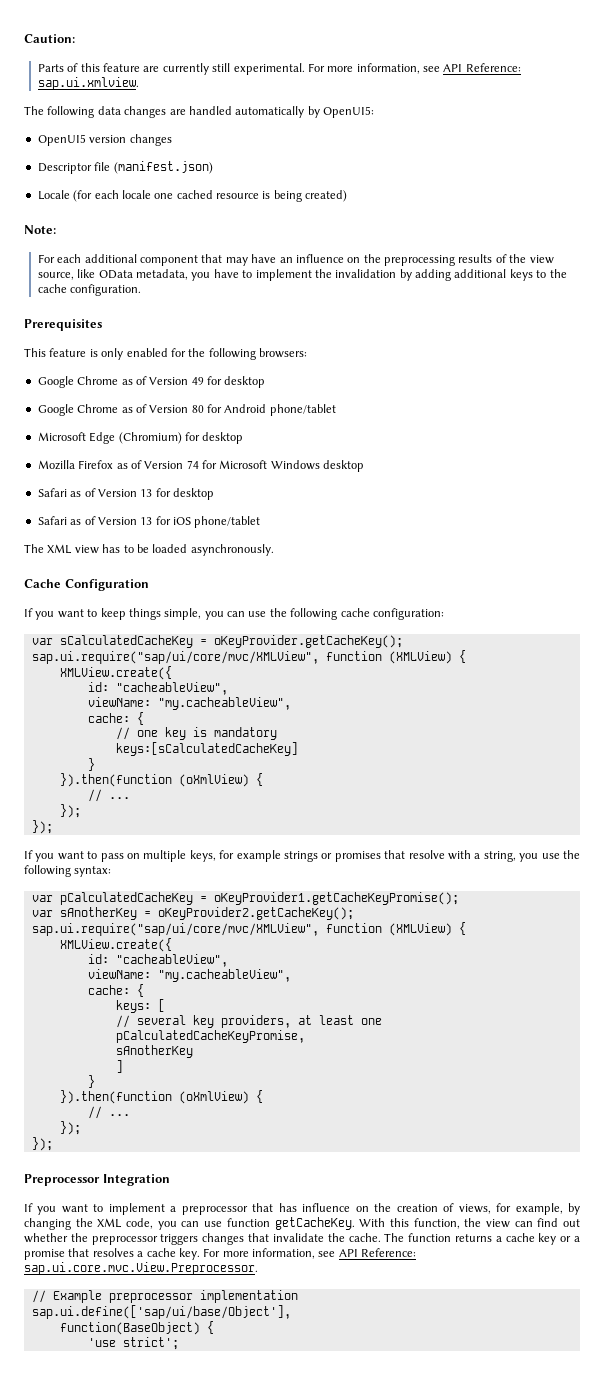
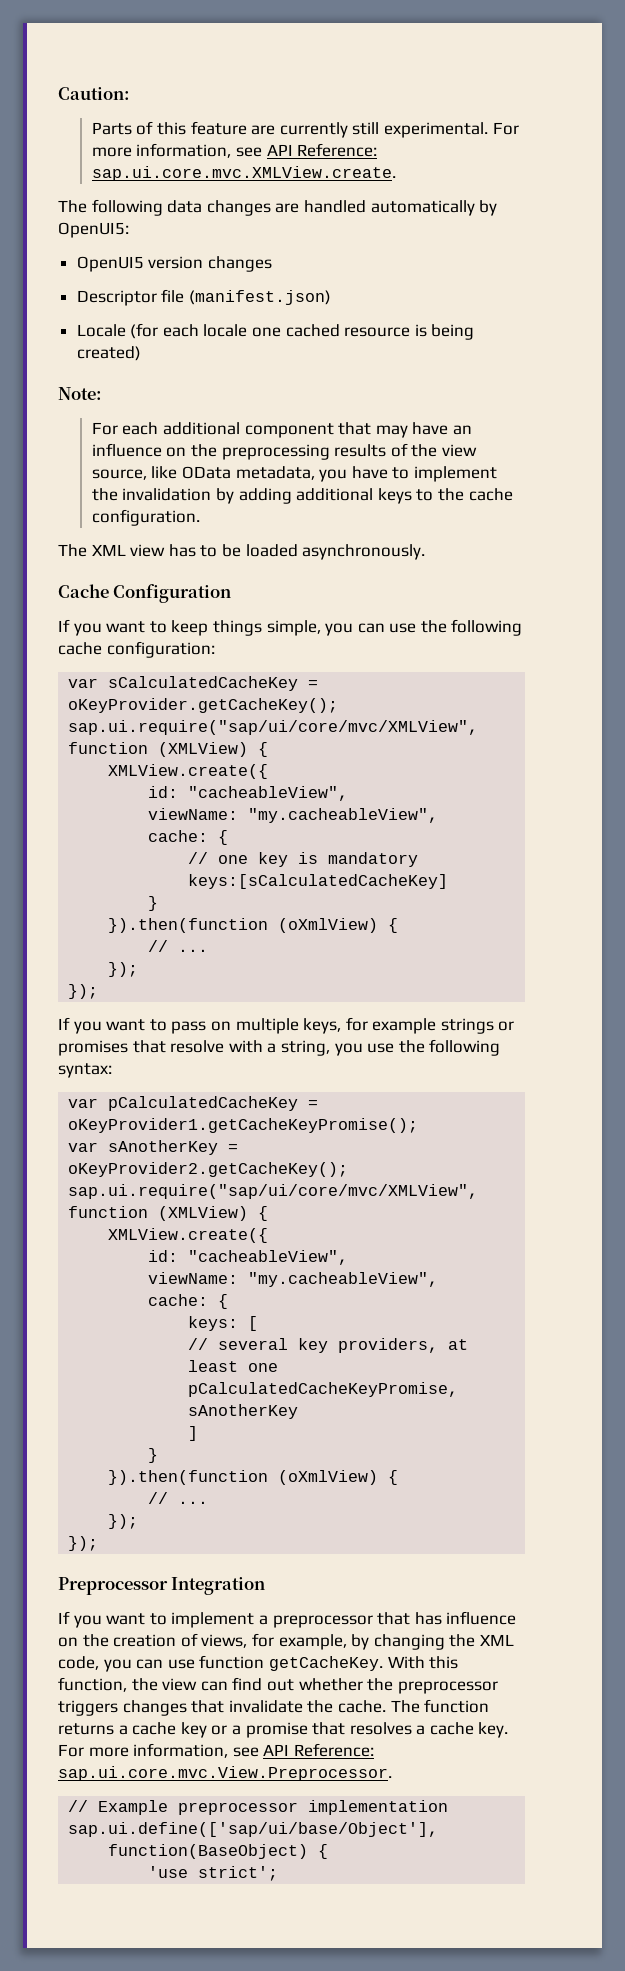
- For more information, see API Reference: sap.ui.xmlview.
+ For more information, see API Reference: sap.ui.core.mvc.XMLView.create.
- Prerequisites
- This feature is only enabled for the following browsers:
- Google Chrome as of Version 49 for desktop
- Google Chrome as of Version 80 for Android phone/tablet
- Microsoft Edge (Chromium) for desktop
- Mozilla Firefox as of Version 74 for Microsoft Windows desktop
- Safari as of Version 13 for desktop
- Safari as of Version 13 for iOS phone/tablet

